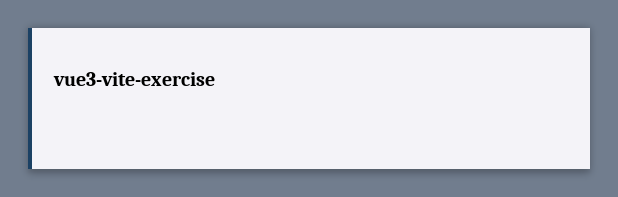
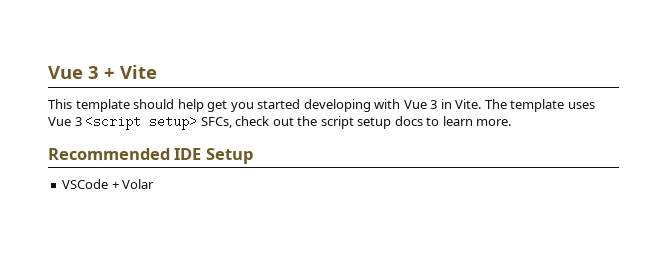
- vue3-vite-exercise
+ Vue 3 + Vite
+ This template should help get you started developing with Vue 3 in Vite. The template uses Vue 3 <script setup> SFCs, check out the script setup docs to learn more.
+ Recommended IDE Setup
+ VSCode + Volar

